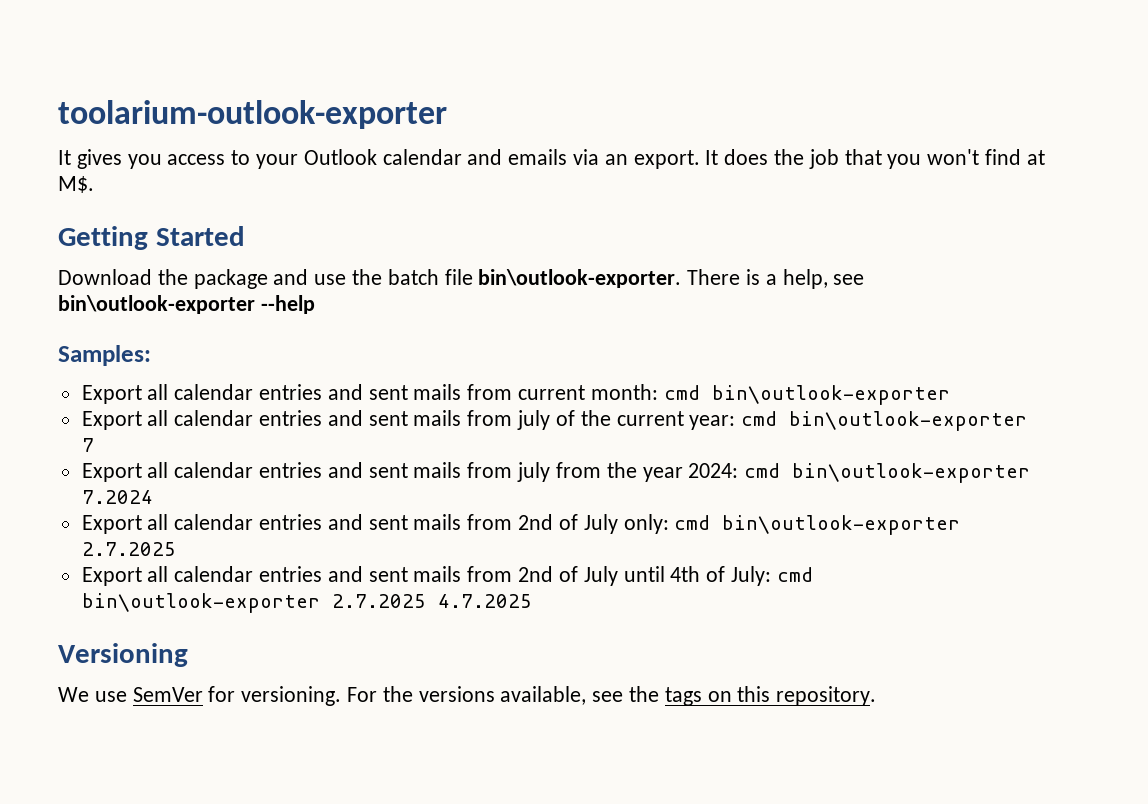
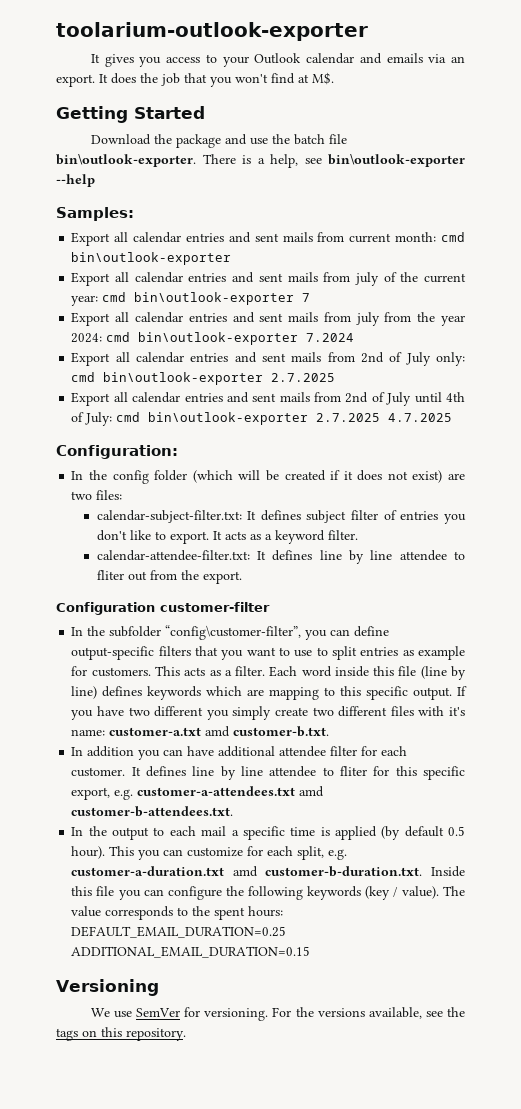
+ Configuration:
+ In the config folder (which will be created if it does not exist) are two files:
+ calendar-subject-filter.txt: It defines subject filter of entries you don't like to export. It acts as a keyword filter.
+ calendar-attendee-filter.txt: It defines line by line attendee to fliter out from the export.
+ Configuration customer-filter
+ In the subfolder “config\customer-filter”, you can define output-specific filters that you want to use to split entries as example for customers. This acts as a filter. Each word inside this file (line by line) defines keywords which are mapping to this specific output. If you have two different you simply create two different files with it's name: customer-a.txt amd customer-b.txt.
+ In addition you can have additional attendee filter for each customer. It defines line by line attendee to fliter for this specific export, e.g. customer-a-attendees.txt amd customer-b-attendees.txt.
+ In the output to each mail a specific time is applied (by default 0.5 hour). This you can customize for each split, e.g. customer-a-duration.txt amd customer-b-duration.txt. Inside this file you can configure the following keywords (key / value). The value corresponds to the spent hours: DEFAULT_EMAIL_DURATION=0.25 ADDITIONAL_EMAIL_DURATION=0.15

